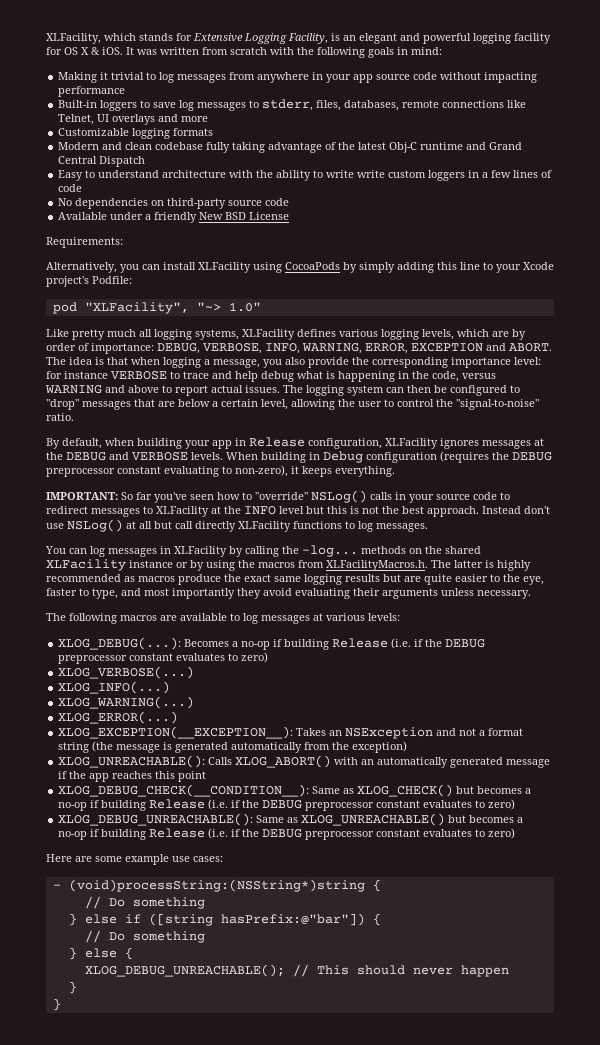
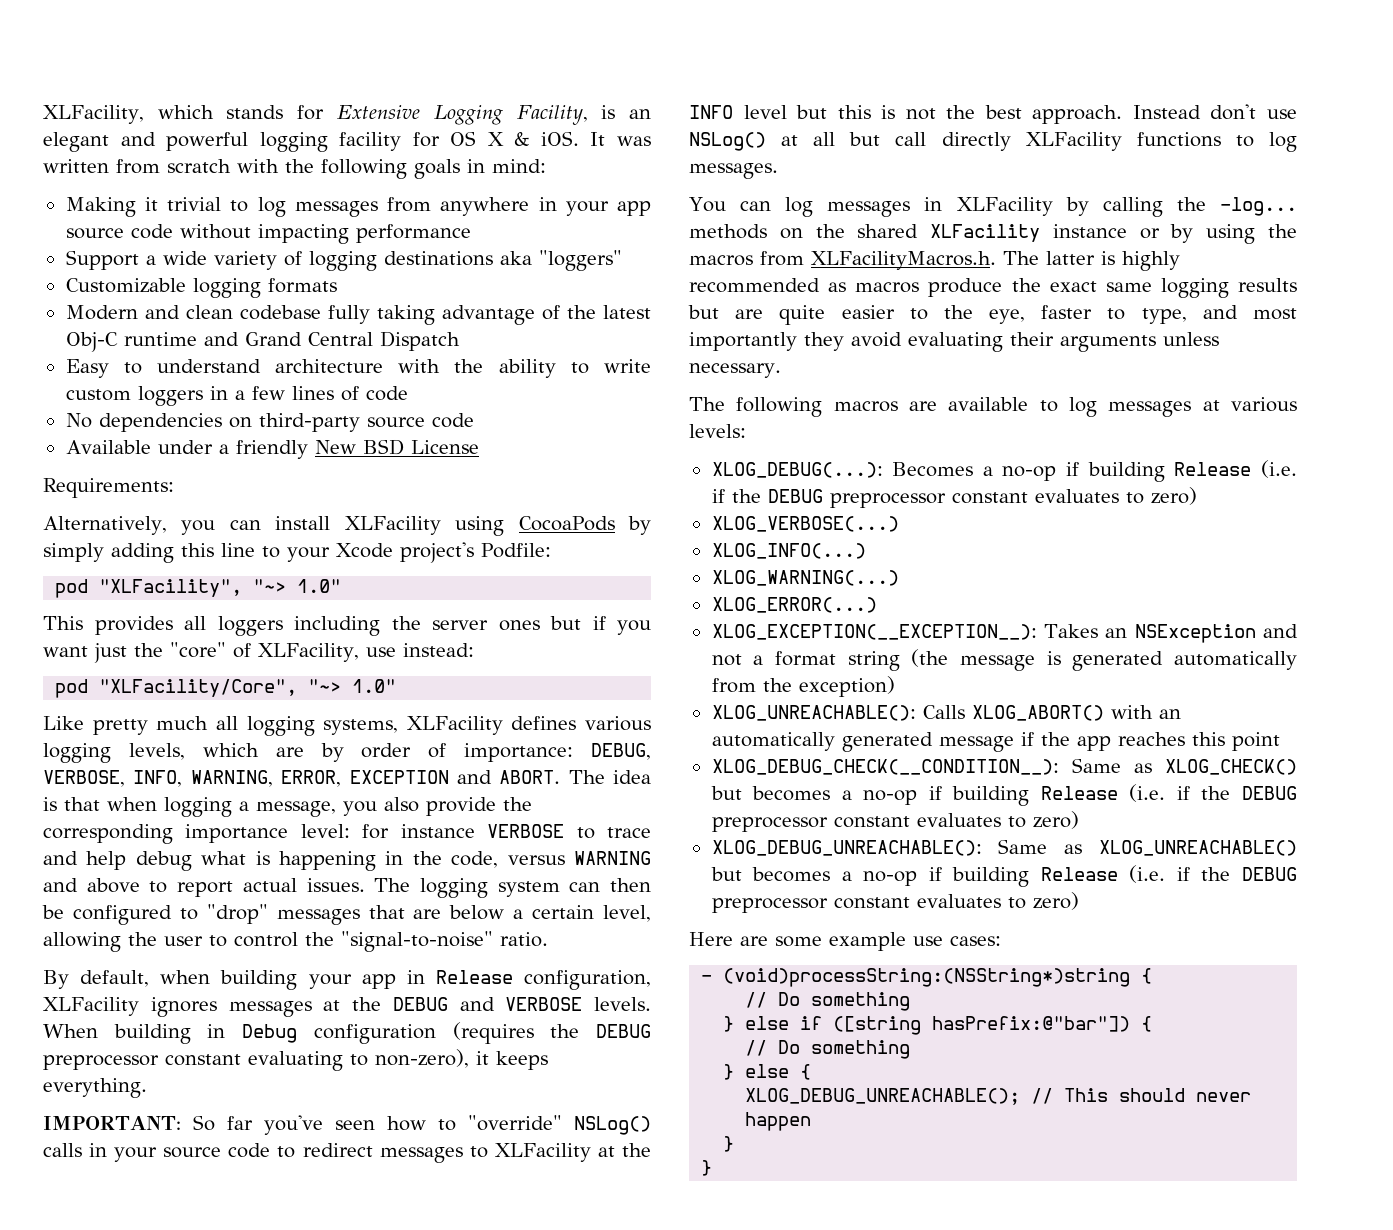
- Built-in loggers to save log messages to stderr, files, databases, remote connections like Telnet, UI overlays and more
+ Support a wide variety of logging destinations aka "loggers"
- Easy to understand architecture with the ability to write write custom loggers in a few lines of code
+ Easy to understand architecture with the ability to write custom loggers in a few lines of code
+ This provides all loggers including the server ones but if you want just the "core" of XLFacility, use instead:
+ pod "XLFacility/Core", "~> 1.0"

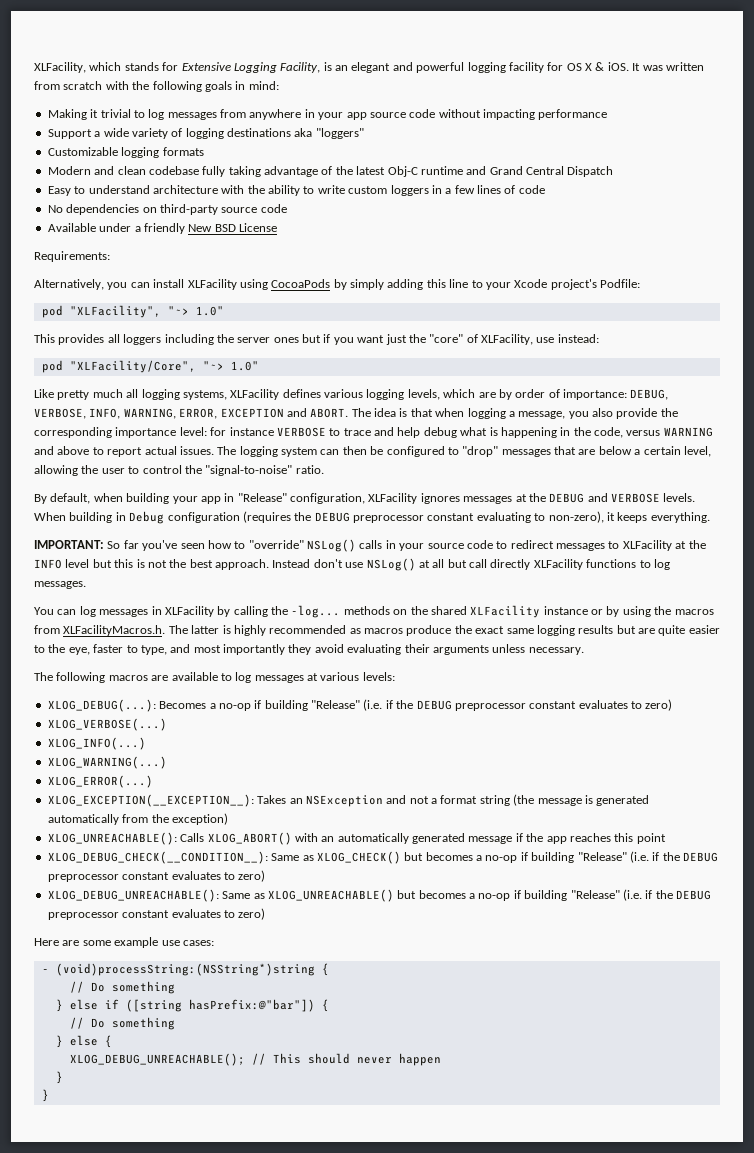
- By default, when building your app in Release configuration, XLFacility ignores messages at the DEBUG and VERBOSE levels.
+ By default, when building your app in "Release" configuration, XLFacility ignores messages at the DEBUG and VERBOSE levels.
- XLOG_DEBUG(...): Becomes a no-op if building Release (i.e. if the DEBUG preprocessor constant evaluates to zero)
+ XLOG_DEBUG(...): Becomes a no-op if building "Release" (i.e. if the DEBUG preprocessor constant evaluates to zero)
- XLOG_DEBUG_CHECK(__CONDITION__): Same as XLOG_CHECK() but becomes a no-op if building Release (i.e. if the DEBUG preprocessor constant evaluates to zero)
+ XLOG_DEBUG_CHECK(__CONDITION__): Same as XLOG_CHECK() but becomes a no-op if building "Release" (i.e. if the DEBUG preprocessor constant evaluates to zero)
- XLOG_DEBUG_UNREACHABLE(): Same as XLOG_UNREACHABLE() but becomes a no-op if building Release (i.e. if the DEBUG preprocessor constant evaluates to zero)
+ XLOG_DEBUG_UNREACHABLE(): Same as XLOG_UNREACHABLE() but becomes a no-op if building "Release" (i.e. if the DEBUG preprocessor constant evaluates to zero)

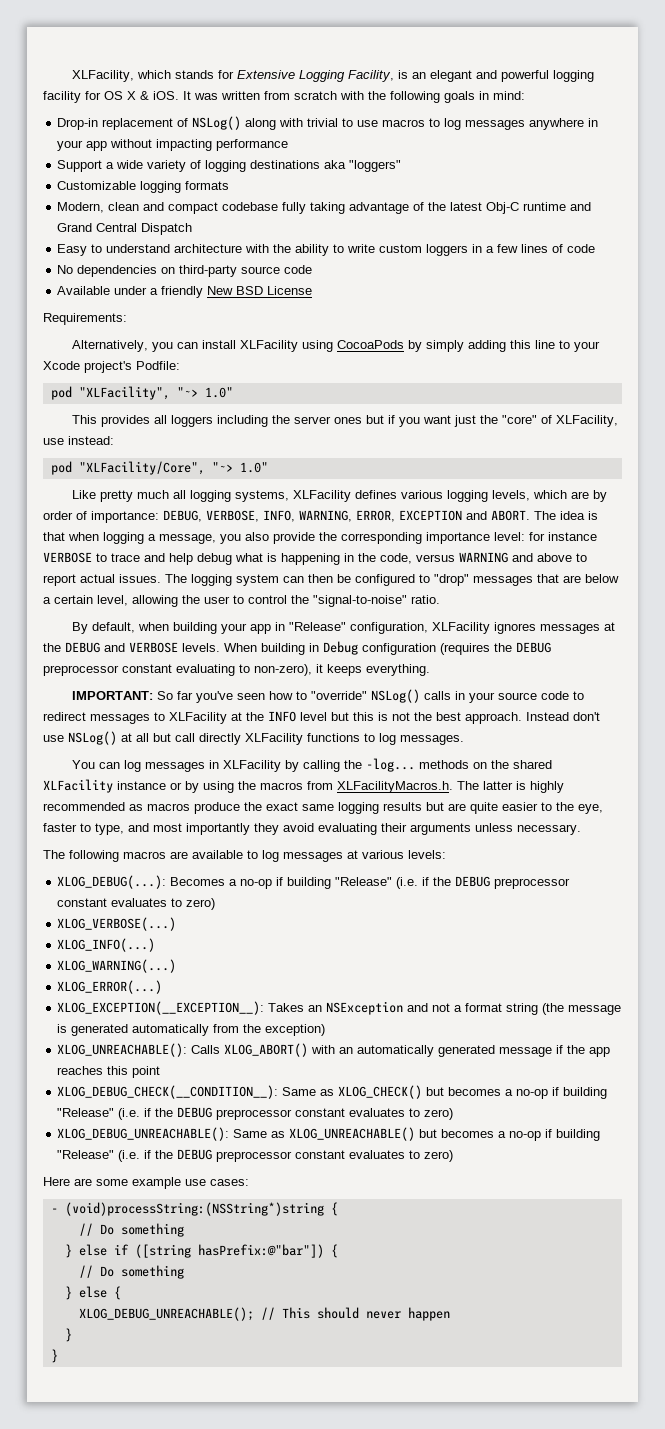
- Making it trivial to log messages from anywhere in your app source code without impacting performance
+ Drop-in replacement of NSLog() along with trivial to use macros to log messages anywhere in your app without impacting performance
- Modern and clean codebase fully taking advantage of the latest Obj-C runtime and Grand Central Dispatch
+ Modern, clean and compact codebase fully taking advantage of the latest Obj-C runtime and Grand Central Dispatch

